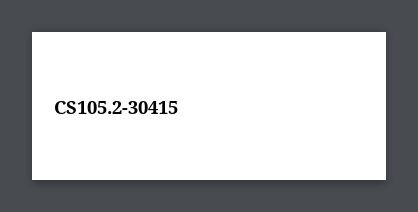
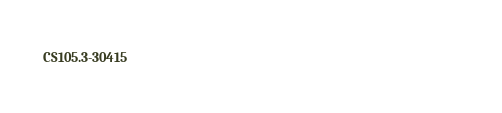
- CS105.2-30415
+ CS105.3-30415

